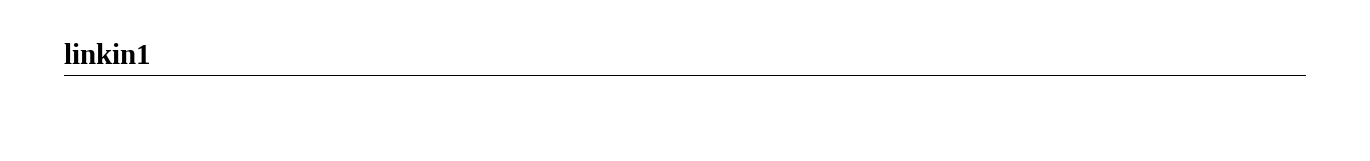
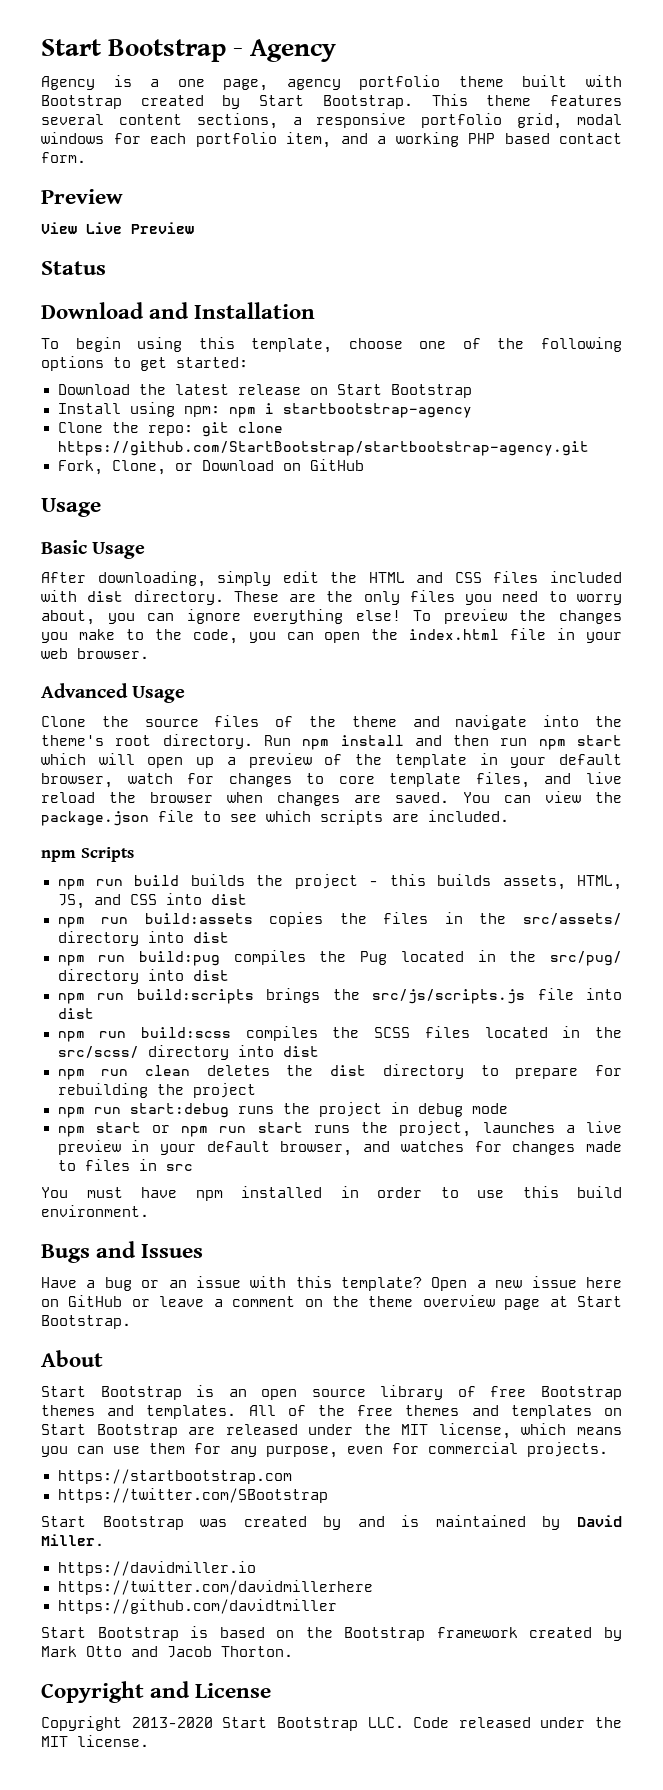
- linkin1
+ Start Bootstrap - Agency
+ Agency is a one page, agency portfolio theme built with Bootstrap created by Start Bootstrap. This theme features several content sections, a responsive portfolio grid, modal windows for each portfolio item, and a working PHP based contact form.
+ Preview
+ View Live Preview
+ Status
+ Download and Installation
+ To begin using this template, choose one of the following options to get started:
+ Download the latest release on Start Bootstrap
+ Install using npm: npm i startbootstrap-agency
+ Clone the repo: git clone https://github.com/StartBootstrap/startbootstrap-agency.git
+ Fork, Clone, or Download on GitHub
+ Usage
+ Basic Usage
+ After downloading, simply edit the HTML and CSS files included with dist directory. These are the only files you need to worry about, you can ignore everything else! To preview the changes you make to the code, you can open the index.html file in your web browser.
+ Advanced Usage
+ Clone the source files of the theme and navigate into the theme's root directory. Run npm install and then run npm start which will open up a preview of the template in your default browser, watch for changes to core template files, and live reload the browser when changes are saved. You can view the package.json file to see which scripts are included.
+ npm Scripts
+ npm run build builds the project - this builds assets, HTML, JS, and CSS into dist
+ npm run build:assets copies the files in the src/assets/ directory into dist
+ npm run build:pug compiles the Pug located in the src/pug/ directory into dist
+ npm run build:scripts brings the src/js/scripts.js file into dist
+ npm run build:scss compiles the SCSS files located in the src/scss/ directory into dist
+ npm run clean deletes the dist directory to prepare for rebuilding the project
+ npm run start:debug runs the project in debug mode
+ npm start or npm run start runs the project, launches a live preview in your default browser, and watches for changes made to files in src
+ You must have npm installed in order to use this build environment.
+ Bugs and Issues
+ Have a bug or an issue with this template? Open a new issue here on GitHub or leave a comment on the theme overview page at Start Bootstrap.
+ About
+ Start Bootstrap is an open source library of free Bootstrap themes and templates. All of the free themes and templates on Start Bootstrap are released under the MIT license, which means you can use them for any purpose, even for commercial projects.
+ https://startbootstrap.com
+ https://twitter.com/SBootstrap
+ Start Bootstrap was created by and is maintained by David Miller.
+ https://davidmiller.io
+ https://twitter.com/davidmillerhere
+ https://github.com/davidtmiller
+ Start Bootstrap is based on the Bootstrap framework created by Mark Otto and Jacob Thorton.
+ Copyright and License
+ Copyright 2013-2020 Start Bootstrap LLC. Code released under the MIT license.

